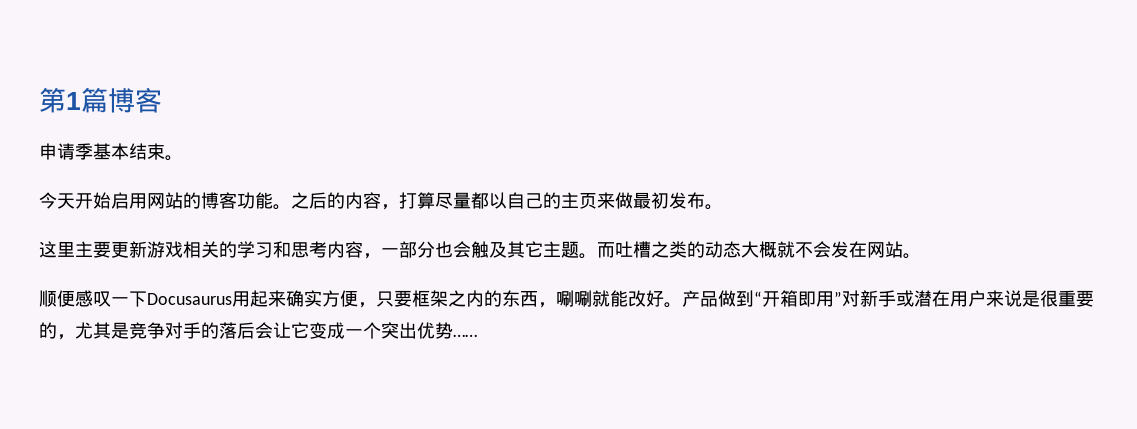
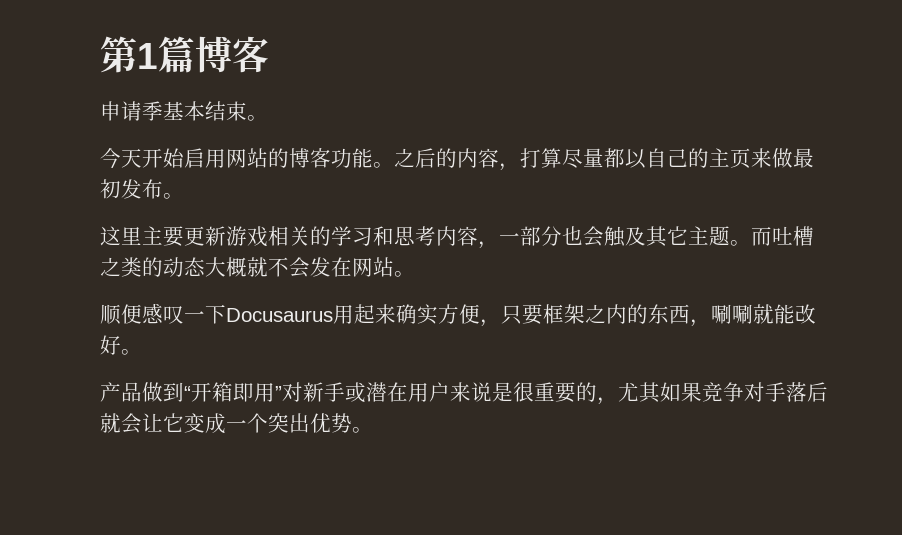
- 顺便感叹一下Docusaurus用起来确实方便，只要框架之内的东西，唰唰就能改好。产品做到“开箱即用”对新手或潜在用户来说是很重要的，尤其是竞争对手的落后会让它变成一个突出优势……
+ 顺便感叹一下Docusaurus用起来确实方便，只要框架之内的东西，唰唰就能改好。
+ 产品做到“开箱即用”对新手或潜在用户来说是很重要的，尤其如果竞争对手落后就会让它变成一个突出优势。

